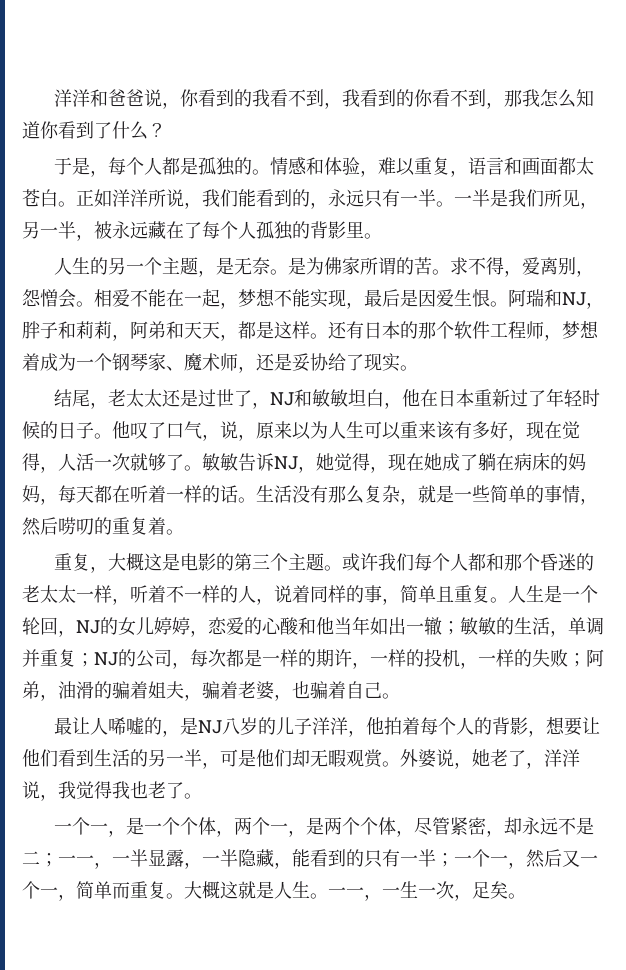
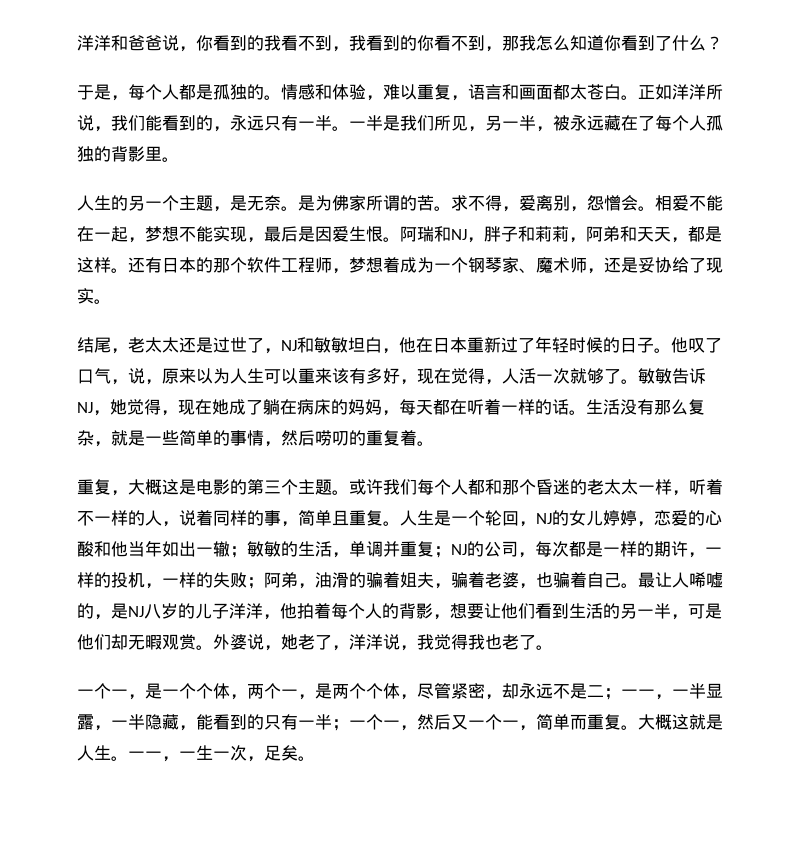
- 阿弟，油滑的骗着姐夫，骗着老婆，也骗着自己。
- 最让人唏嘘的，是NJ八岁的儿子洋洋，他拍着每个人的背影，想要让他们看到生活的另一半，可是他们却无暇观赏。
+ 阿弟，油滑的骗着姐夫，骗着老婆，也骗着自己。最让人唏嘘的，是NJ八岁的儿子洋洋，他拍着每个人的背影，想要让他们看到生活的另一半，可是他们却无暇观赏。

